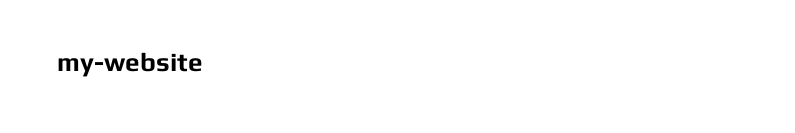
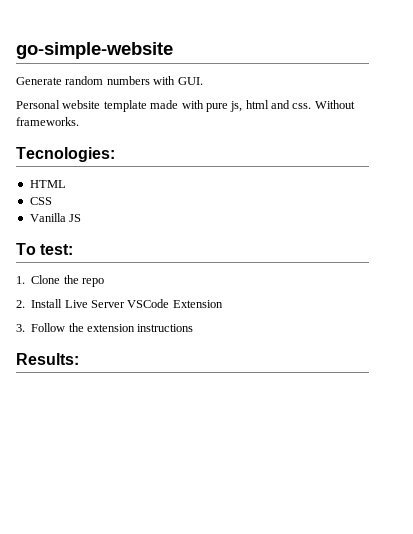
- my-website
+ go-simple-website
+ Generate random numbers with GUI.
+ Personal website template made with pure js, html and css. Without frameworks.
+ Tecnologies:
+ HTML
+ CSS
+ Vanilla JS
+ To test:
+ 1. Clone the repo
+ 2. Install Live Server VSCode Extension
+ 3. Follow the extension instructions
+ Results:

